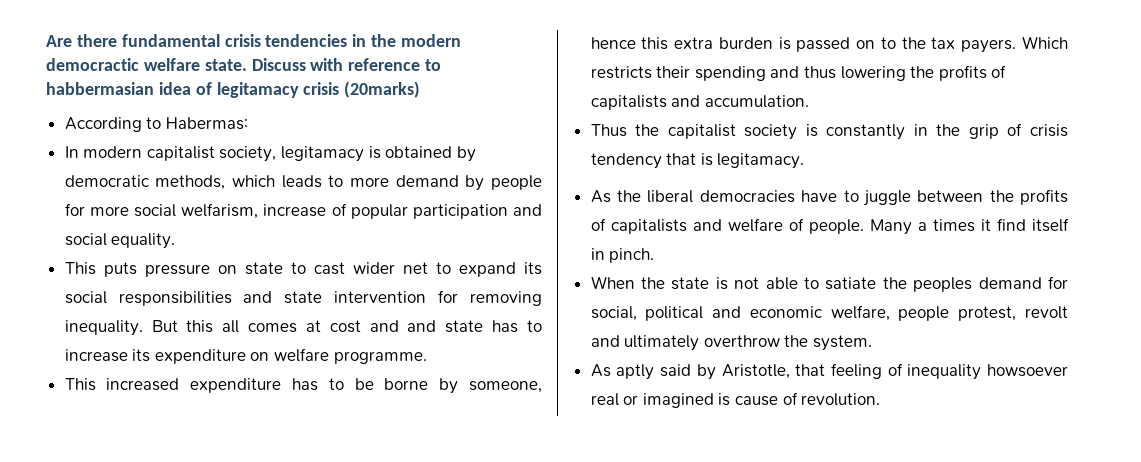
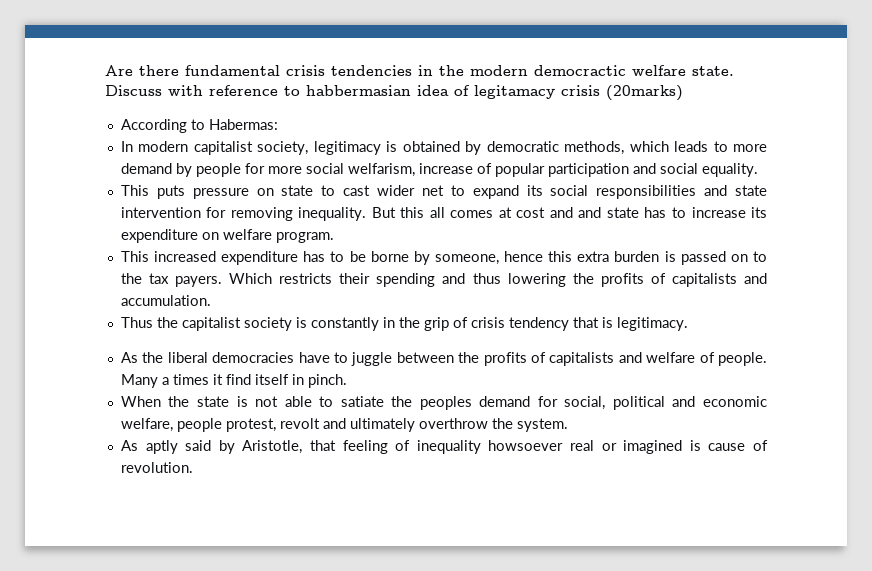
- In modern capitalist society, legitamacy is obtained by democratic methods, which leads to more demand by people for more social welfarism, increase of popular participation and social equality.
+ In modern capitalist society, legitimacy is obtained by democratic methods, which leads to more demand by people for more social welfarism, increase of popular participation and social equality.
- But this all comes at cost and and state has to increase its expenditure on welfare programme.
+ But this all comes at cost and and state has to increase its expenditure on welfare program.
- Thus the capitalist society is constantly in the grip of crisis tendency that is legitamacy.
+ Thus the capitalist society is constantly in the grip of crisis tendency that is legitimacy.

